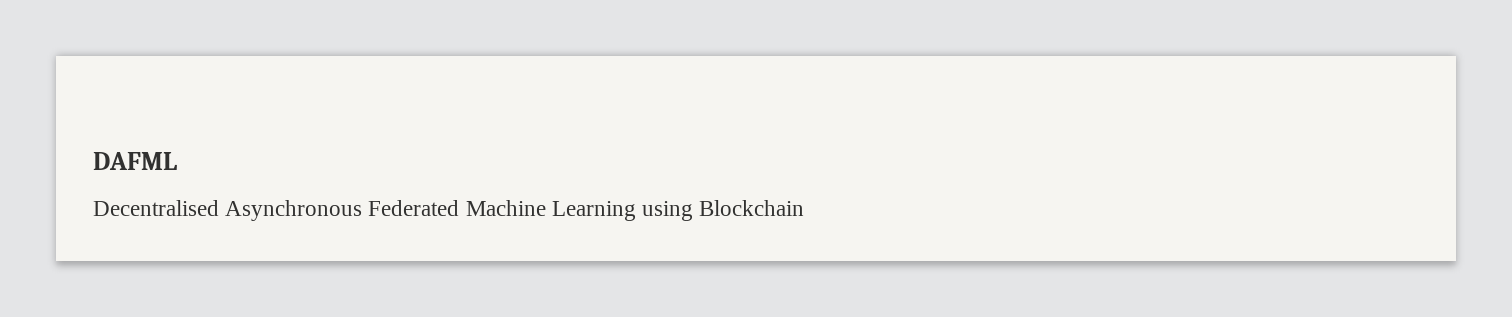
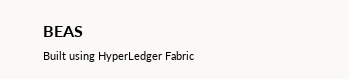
- DAFML
- Decentralised Asynchronous Federated Machine Learning using Blockchain
+ BEAS
+ Built using HyperLedger Fabric

